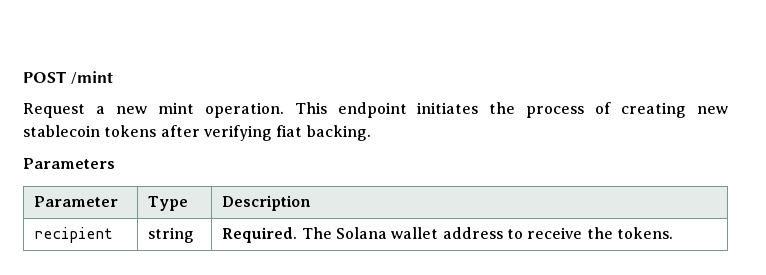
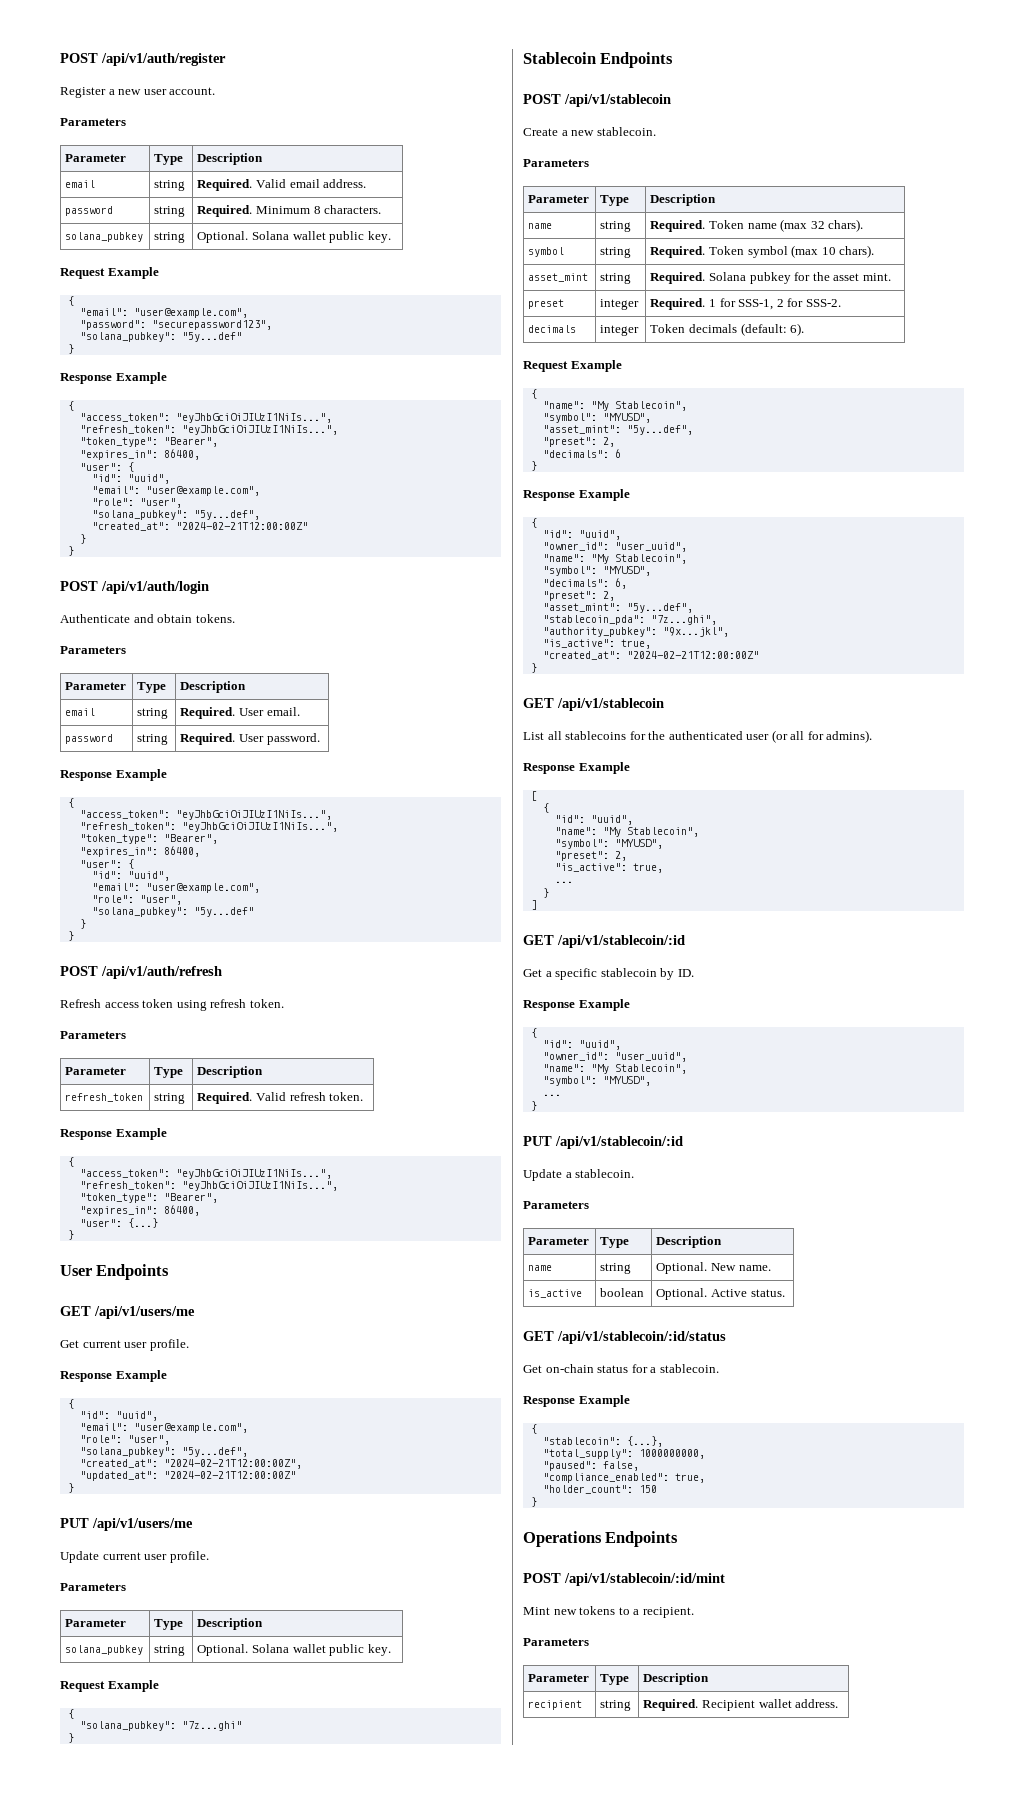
- POST /mint
- Request a new mint operation. This endpoint initiates the process of creating new stablecoin tokens after verifying fiat backing.
+ POST /api/v1/auth/register
+ Register a new user account.
+ Parameters
+ Parameter | Type | Description
+ email | string | Required. Valid email address.
+ password | string | Required. Minimum 8 characters.
+ solana_pubkey | string | Optional. Solana wallet public key.
+ Request Example
+ {
+ "email": "user@example.com",
+ "password": "securepassword123",
+ "solana_pubkey": "5y...def"
+ }
+ Response Example
+ {
+ "access_token": "eyJhbGciOiJIUzI1NiIs...",
+ "refresh_token": "eyJhbGciOiJIUzI1NiIs...",
+ "token_type": "Bearer",
+ "expires_in": 86400,
+ "user": {
+ "id": "uuid",
+ "email": "user@example.com",
+ "role": "user",
+ "solana_pubkey": "5y...def",
+ "created_at": "2024-02-21T12:00:00Z"
+ }
+ }
+ POST /api/v1/auth/login
+ Authenticate and obtain tokens.
+ Parameters
+ Parameter | Type | Description
+ email | string | Required. User email.
+ password | string | Required. User password.
+ Response Example
+ {
+ "access_token": "eyJhbGciOiJIUzI1NiIs...",
+ "refresh_token": "eyJhbGciOiJIUzI1NiIs...",
+ "token_type": "Bearer",
+ "expires_in": 86400,
+ "user": {
+ "id": "uuid",
+ "email": "user@example.com",
+ "role": "user",
+ "solana_pubkey": "5y...def"
+ }
+ }
+ POST /api/v1/auth/refresh
+ Refresh access token using refresh token.
+ Parameters
+ Parameter | Type | Description
+ refresh_token | string | Required. Valid refresh token.
+ Response Example
+ {
+ "access_token": "eyJhbGciOiJIUzI1NiIs...",
+ "refresh_token": "eyJhbGciOiJIUzI1NiIs...",
+ "token_type": "Bearer",
+ "expires_in": 86400,
+ "user": {...}
+ }
+ User Endpoints
+ GET /api/v1/users/me
+ Get current user profile.
+ Response Example
+ {
+ "id": "uuid",
+ "email": "user@example.com",
+ "role": "user",
+ "solana_pubkey": "5y...def",
+ "created_at": "2024-02-21T12:00:00Z",
+ "updated_at": "2024-02-21T12:00:00Z"
+ }
+ PUT /api/v1/users/me
+ Update current user profile.
+ Parameters
+ Parameter | Type | Description
+ solana_pubkey | string | Optional. Solana wallet public key.
+ Request Example
+ {
+ "solana_pubkey": "7z...ghi"
+ }
+ Stablecoin Endpoints
+ POST /api/v1/stablecoin
+ Create a new stablecoin.
+ Parameters
+ Parameter | Type | Description
+ name | string | Required. Token name (max 32 chars).
+ symbol | string | Required. Token symbol (max 10 chars).
+ asset_mint | string | Required. Solana pubkey for the asset mint.
+ preset | integer | Required. 1 for SSS-1, 2 for SSS-2.
+ decimals | integer | Token decimals (default: 6).
+ Request Example
+ {
+ "name": "My Stablecoin",
+ "symbol": "MYUSD",
+ "asset_mint": "5y...def",
+ "preset": 2,
+ "decimals": 6
+ }
+ Response Example
+ {
+ "id": "uuid",
+ "owner_id": "user_uuid",
+ "name": "My Stablecoin",
+ "symbol": "MYUSD",
+ "decimals": 6,
+ "preset": 2,
+ "asset_mint": "5y...def",
+ "stablecoin_pda": "7z...ghi",
+ "authority_pubkey": "9x...jkl",
+ "is_active": true,
+ "created_at": "2024-02-21T12:00:00Z"
+ }
+ GET /api/v1/stablecoin
+ List all stablecoins for the authenticated user (or all for admins).
+ Response Example
+ [
+ {
+ "id": "uuid",
+ "name": "My Stablecoin",
+ "symbol": "MYUSD",
+ "preset": 2,
+ "is_active": true,
+ ...
+ }
+ ]
+ GET /api/v1/stablecoin/:id
+ Get a specific stablecoin by ID.
+ Response Example
+ {
+ "id": "uuid",
+ "owner_id": "user_uuid",
+ "name": "My Stablecoin",
+ "symbol": "MYUSD",
+ ...
+ }
+ PUT /api/v1/stablecoin/:id
+ Update a stablecoin.
+ Parameters
+ Parameter | Type | Description
+ name | string | Optional. New name.
+ is_active | boolean | Optional. Active status.
+ GET /api/v1/stablecoin/:id/status
+ Get on-chain status for a stablecoin.
+ Response Example
+ {
+ "stablecoin": {...},
+ "total_supply": 1000000000,
+ "paused": false,
+ "compliance_enabled": true,
+ "holder_count": 150
+ }
+ Operations Endpoints
+ POST /api/v1/stablecoin/:id/mint
+ Mint new tokens to a recipient.
- recipient | string | Required. The Solana wallet address to receive the tokens.
+ recipient | string | Required. Recipient wallet address.

